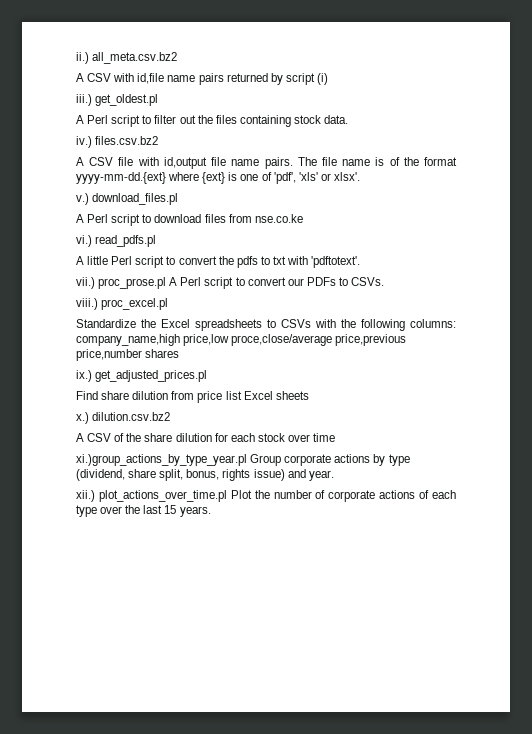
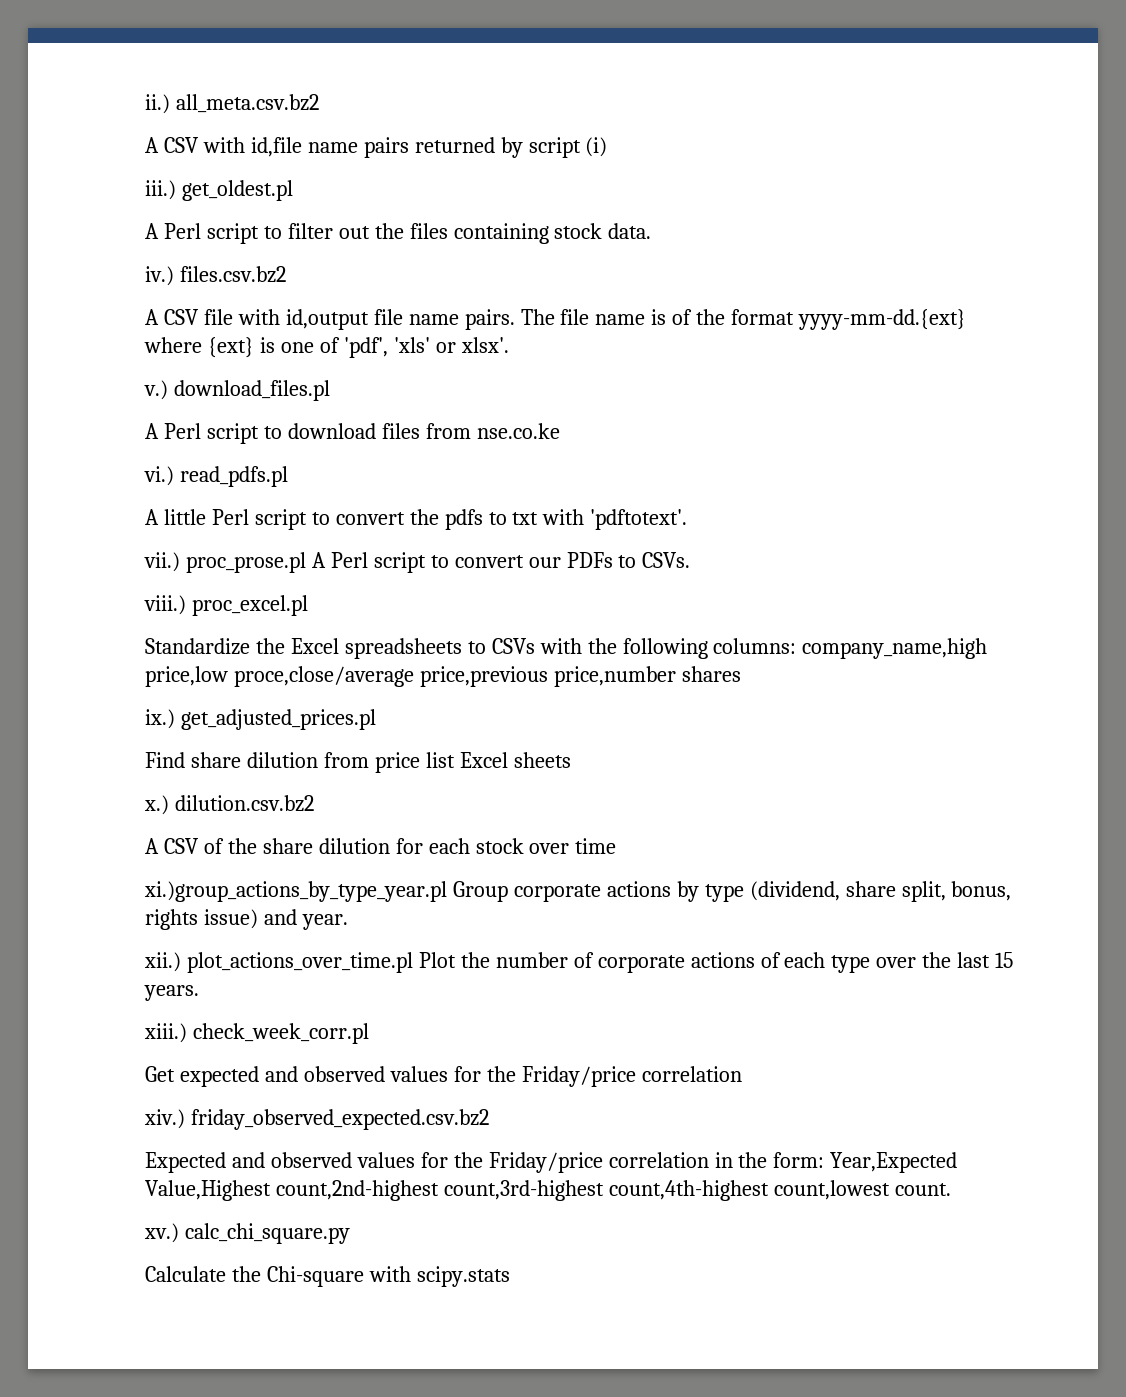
+ xiii.) check_week_corr.pl
+ Get expected and observed values for the Friday/price correlation
+ xiv.) friday_observed_expected.csv.bz2
+ Expected and observed values for the Friday/price correlation in the form: Year,Expected Value,Highest count,2nd-highest count,3rd-highest count,4th-highest count,lowest count.
+ xv.) calc_chi_square.py
+ Calculate the Chi-square with scipy.stats

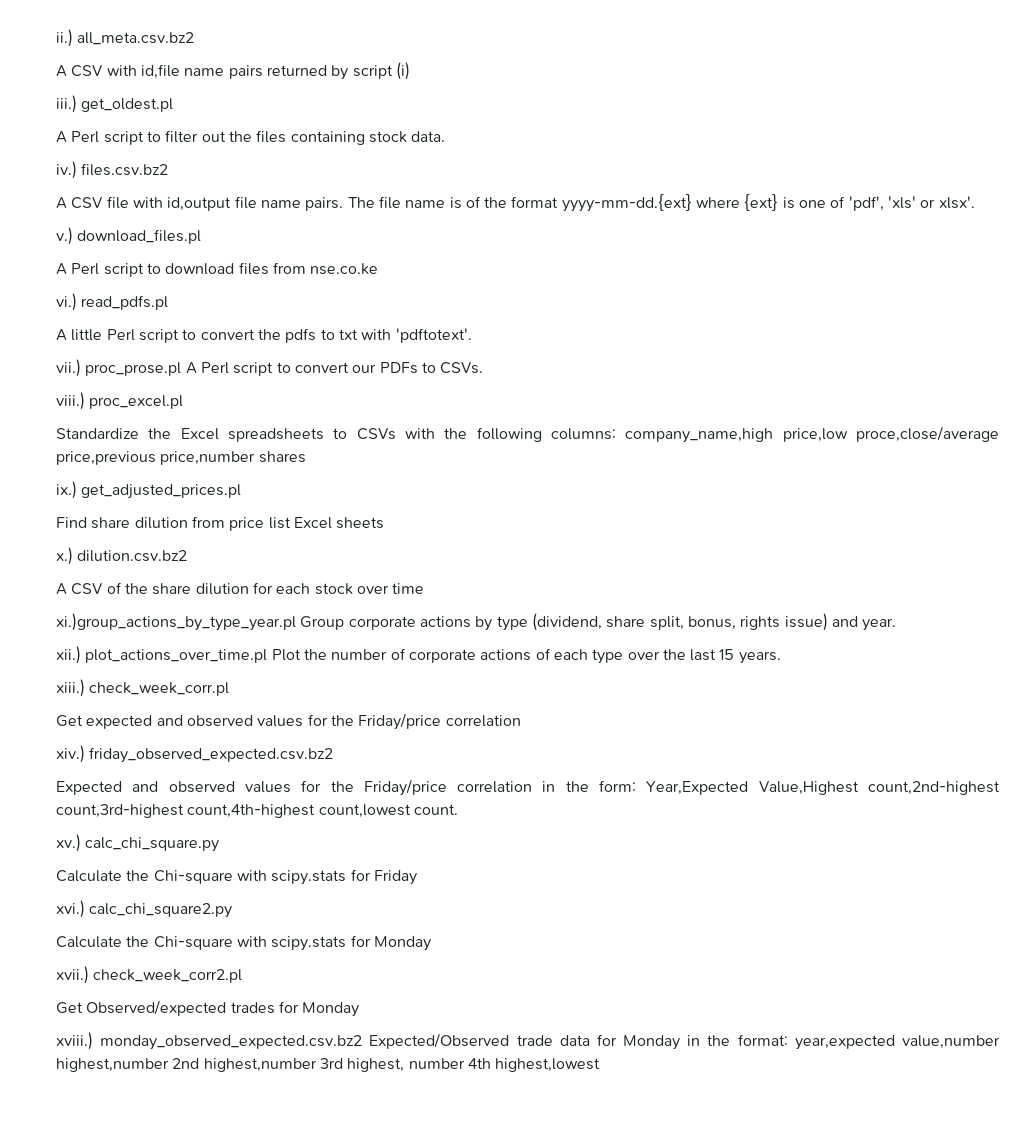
- Calculate the Chi-square with scipy.stats
+ Calculate the Chi-square with scipy.stats for Friday
+ xvi.) calc_chi_square2.py
+ Calculate the Chi-square with scipy.stats for Monday
+ xvii.) check_week_corr2.pl
+ Get Observed/expected trades for Monday
+ xviii.) monday_observed_expected.csv.bz2 Expected/Observed trade data for Monday in the format: year,expected value,number highest,number 2nd highest,number 3rd highest, number 4th highest,lowest

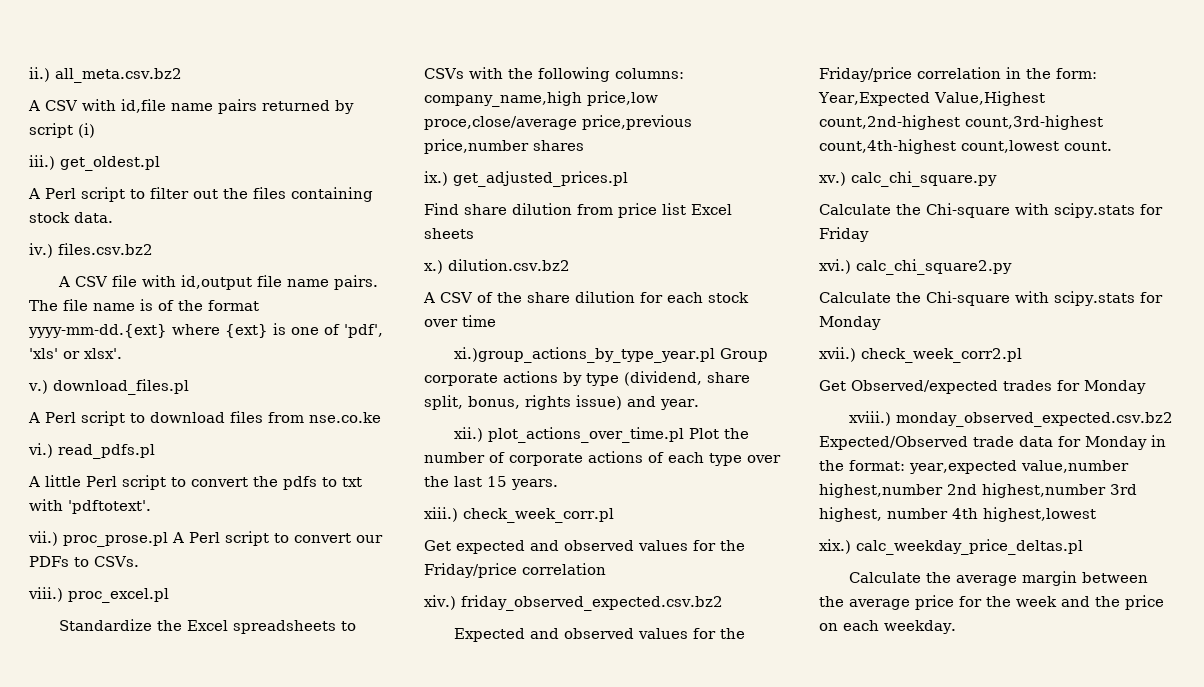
+ xix.) calc_weekday_price_deltas.pl
+ Calculate the average margin between the average price for the week and the price on each weekday.

